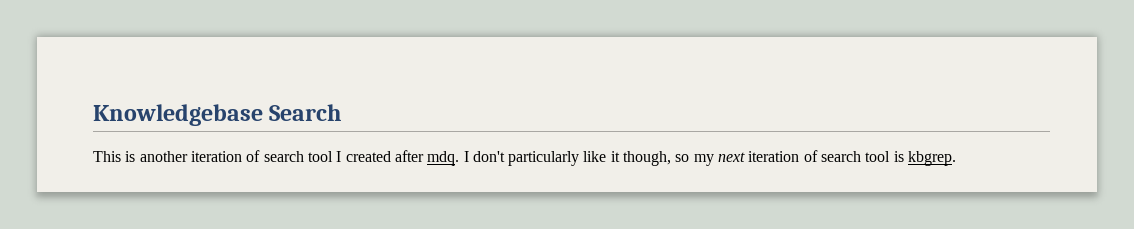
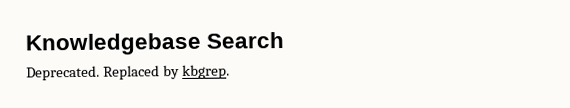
- This is another iteration of search tool I created after mdq. I don't particularly like it though, so my next iteration of search tool is kbgrep.
+ Deprecated. Replaced by kbgrep.

